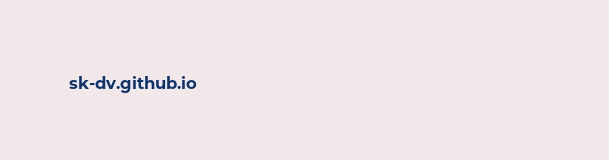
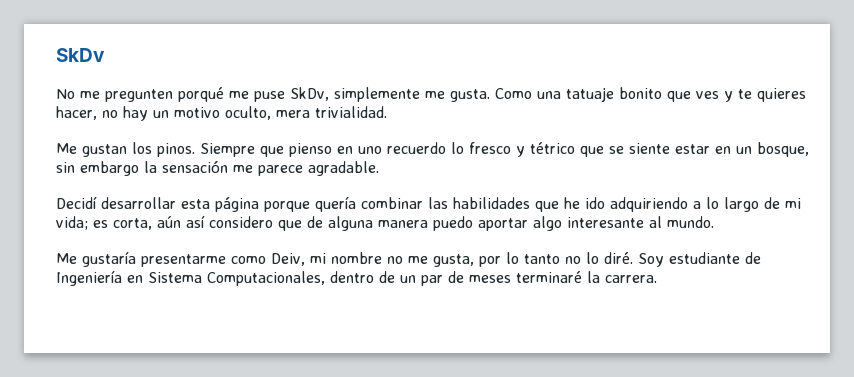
- sk-dv.github.io
+ SkDv
+ No me pregunten porqué me puse SkDv, simplemente me gusta. Como una tatuaje bonito que ves y te quieres hacer, no hay un motivo oculto, mera trivialidad.
+ Me gustan los pinos. Siempre que pienso en uno recuerdo lo fresco y tétrico que se siente estar en un bosque, sin embargo la sensación me parece agradable.
+ Decidí desarrollar esta página porque quería combinar las habilidades que he ido adquiriendo a lo largo de mi vida; es corta, aún así considero que de alguna manera puedo aportar algo interesante al mundo.
+ Me gustaría presentarme como Deiv, mi nombre no me gusta, por lo tanto no lo diré. Soy estudiante de Ingeniería en Sistema Computacionales, dentro de un par de meses terminaré la carrera.

